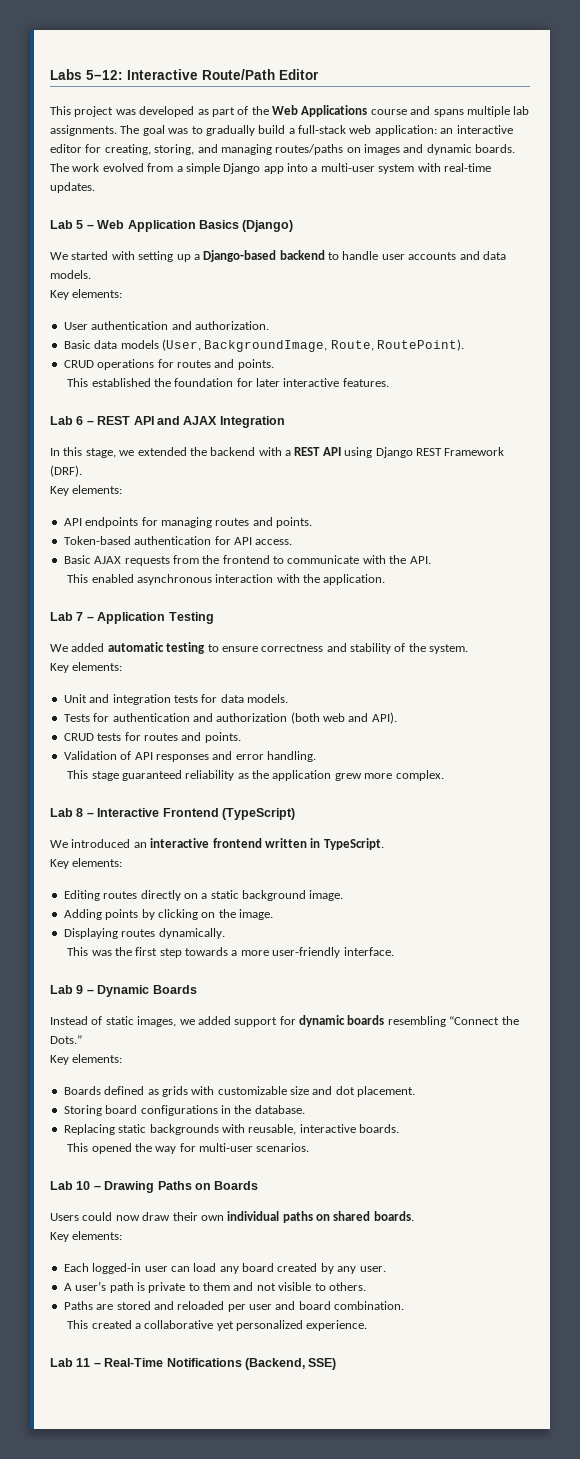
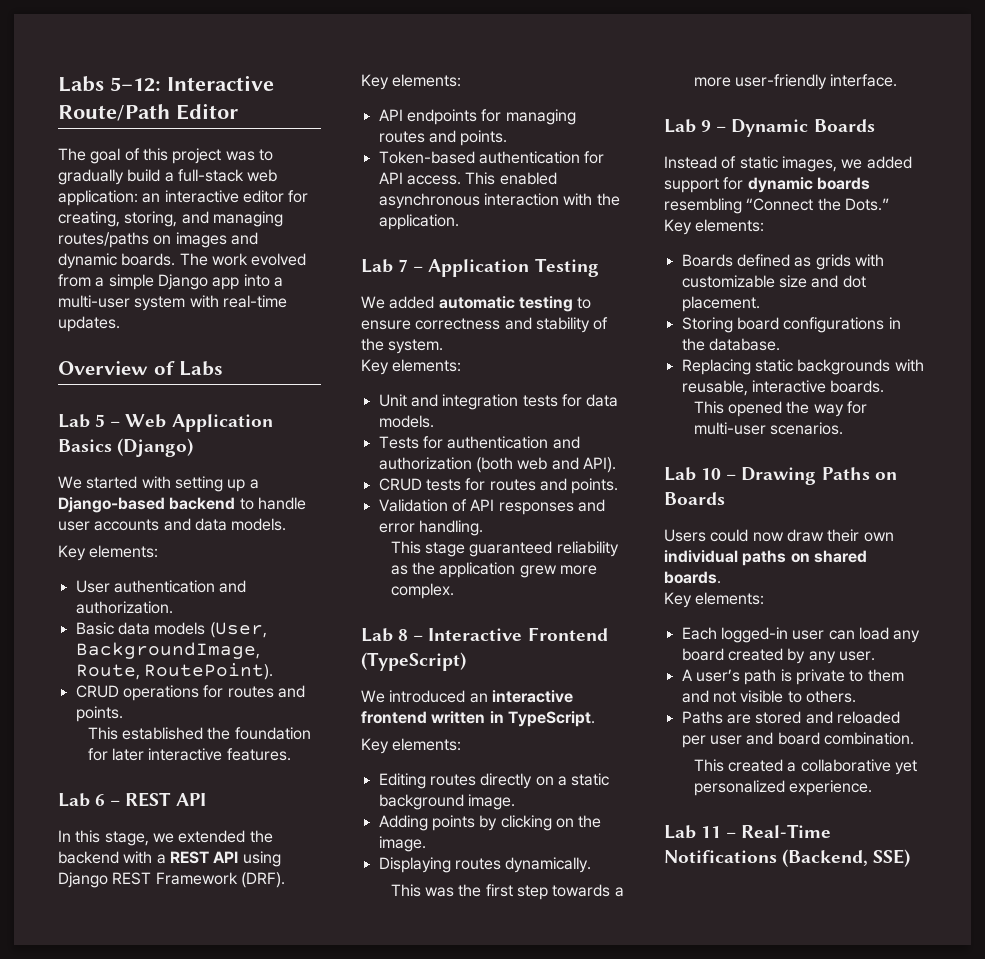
- This project was developed as part of the Web Applications course and spans multiple lab assignments. The goal was to gradually build a full-stack web application: an interactive editor for creating, storing, and managing routes/paths on images and dynamic boards.
+ The goal of this project was to gradually build a full-stack web application: an interactive editor for creating, storing, and managing routes/paths on images and dynamic boards.
+ Overview of Labs
- Lab 6 – REST API and AJAX Integration
+ Lab 6 – REST API
- Token-based authentication for API access.
- Basic AJAX requests from the frontend to communicate with the API.
- This enabled asynchronous interaction with the application.
+ Token-based authentication for API access. This enabled asynchronous interaction with the application.

